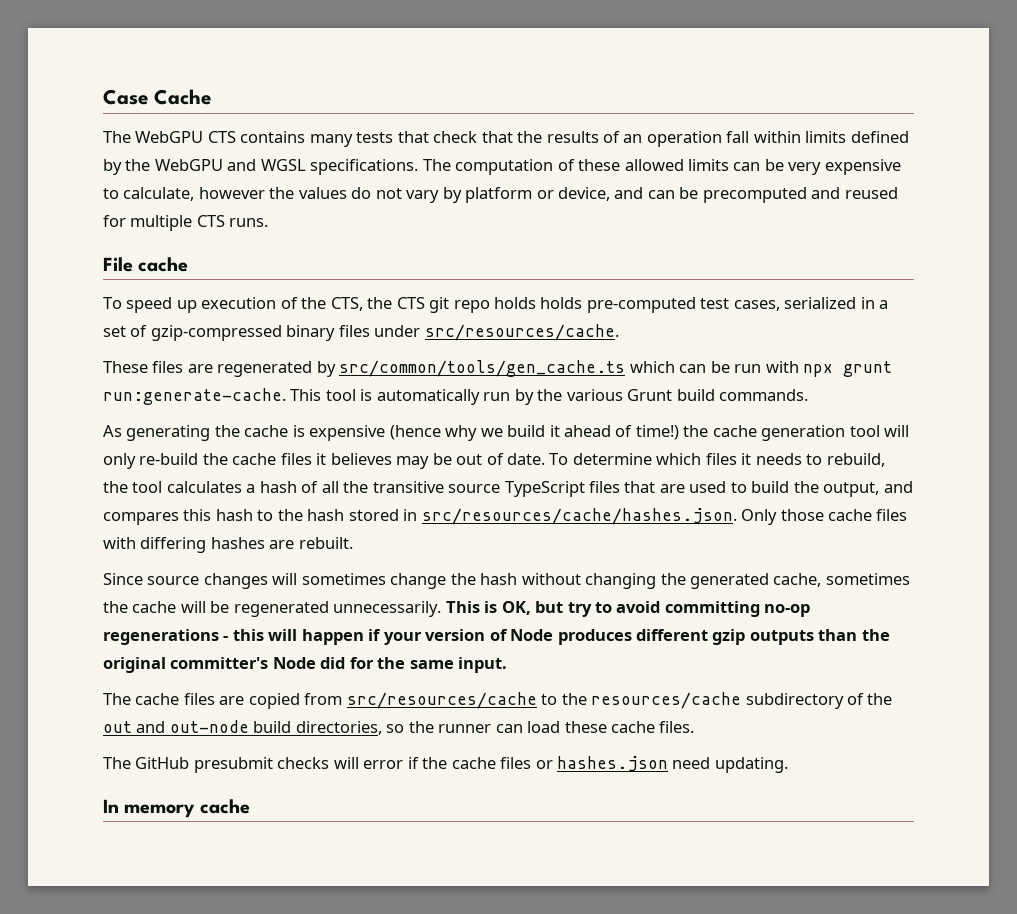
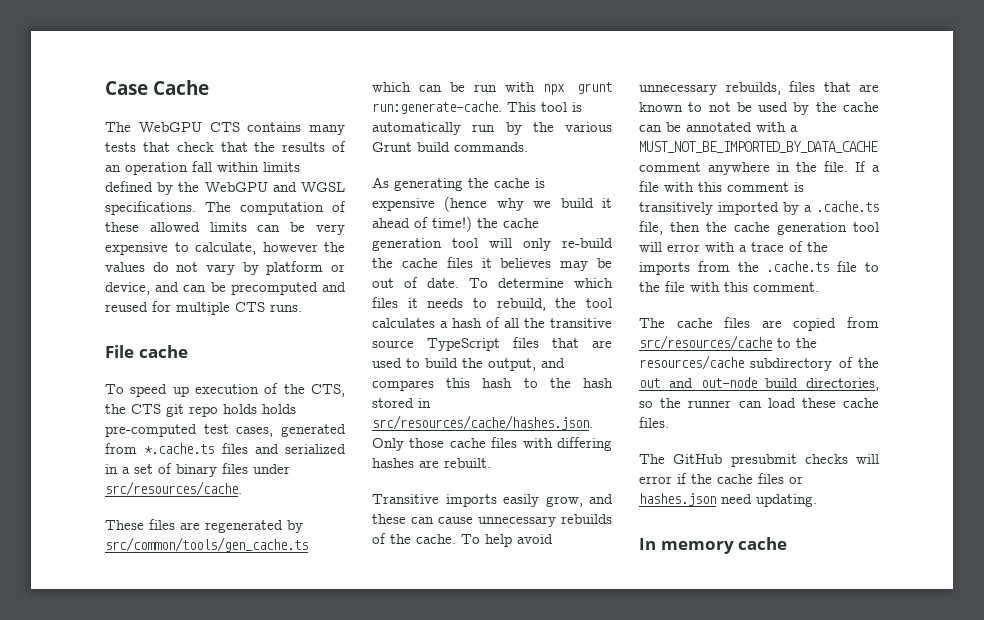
- To speed up execution of the CTS, the CTS git repo holds holds pre-computed test cases, serialized in a set of gzip-compressed binary files under src/resources/cache.
+ To speed up execution of the CTS, the CTS git repo holds holds pre-computed test cases, generated from *.cache.ts files and serialized in a set of binary files under src/resources/cache.
- Since source changes will sometimes change the hash without changing the generated cache, sometimes the cache will be regenerated unnecessarily. This is OK, but try to avoid committing no-op regenerations - this will happen if your version of Node produces different gzip outputs than the original committer's Node did for the same input.
+ Transitive imports easily grow, and these can cause unnecessary rebuilds of the cache. To help avoid unnecessary rebuilds, files that are known to not be used by the cache can be annotated with a MUST_NOT_BE_IMPORTED_BY_DATA_CACHE comment anywhere in the file. If a file with this comment is transitively imported by a .cache.ts file, then the cache generation tool will error with a trace of the imports from the .cache.ts file to the file with this comment.

